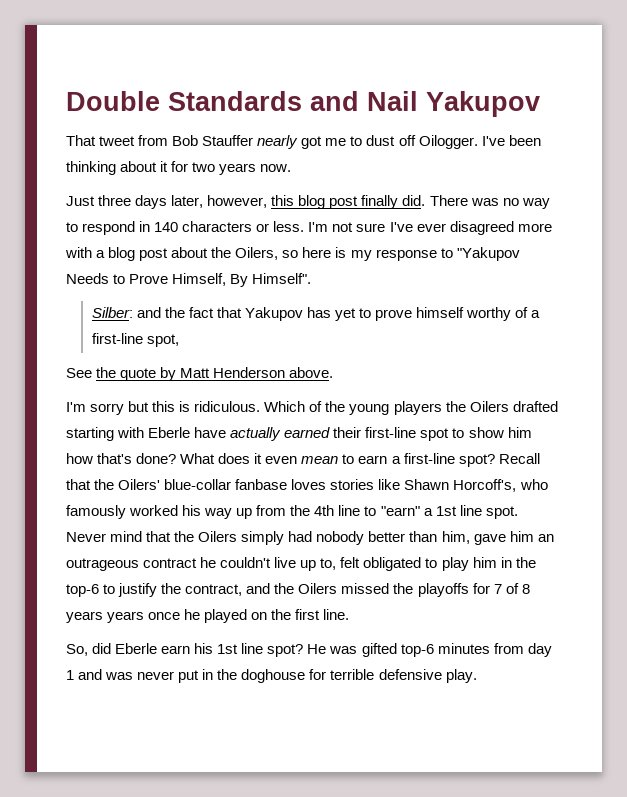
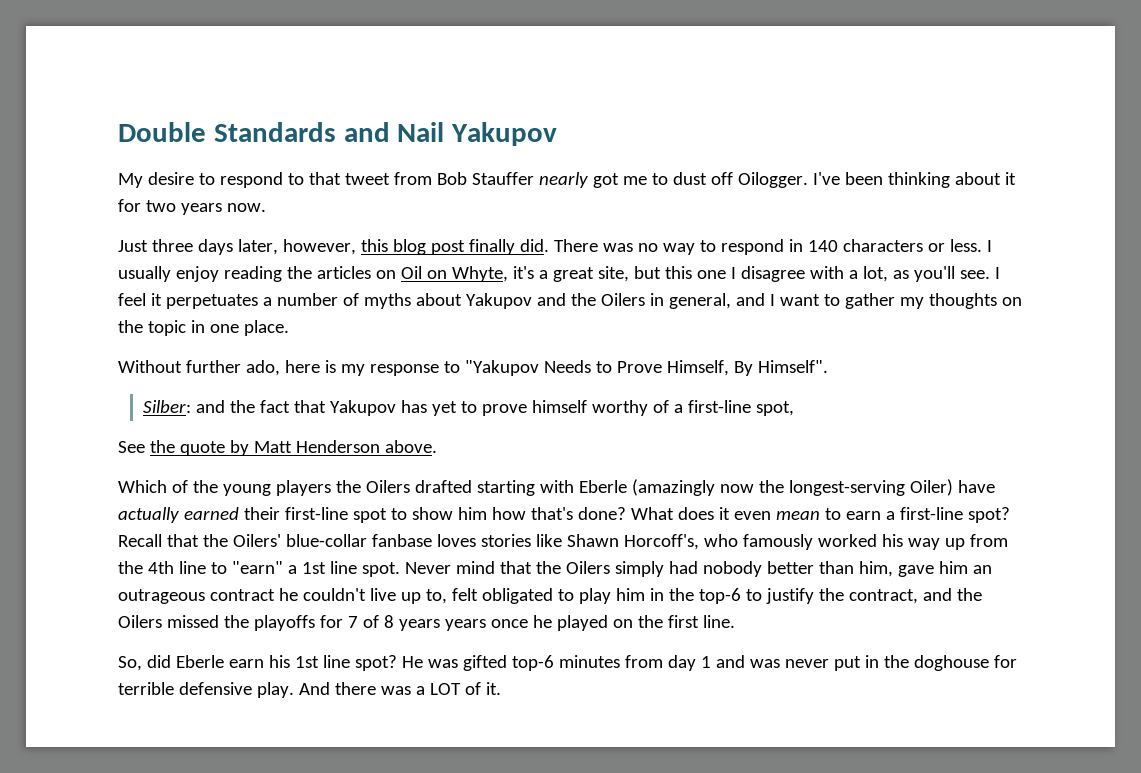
- That tweet from Bob Stauffer nearly got me to dust off Oilogger.
+ My desire to respond to that tweet from Bob Stauffer nearly got me to dust off Oilogger.
- I'm not sure I've ever disagreed more with a blog post about the Oilers, so here is my response to "Yakupov Needs to Prove Himself, By Himself".
+ I usually enjoy reading the articles on Oil on Whyte, it's a great site, but this one I disagree with a lot, as you'll see. I feel it perpetuates a number of myths about Yakupov and the Oilers in general, and I want to gather my thoughts on the topic in one place.
+ Without further ado, here is my response to "Yakupov Needs to Prove Himself, By Himself".
- I'm sorry but this is ridiculous. Which of the young players the Oilers drafted starting with Eberle have actually earned their first-line spot to show him how that's done?
+ Which of the young players the Oilers drafted starting with Eberle (amazingly now the longest-serving Oiler) have actually earned their first-line spot to show him how that's done?
+ And there was a LOT of it.

